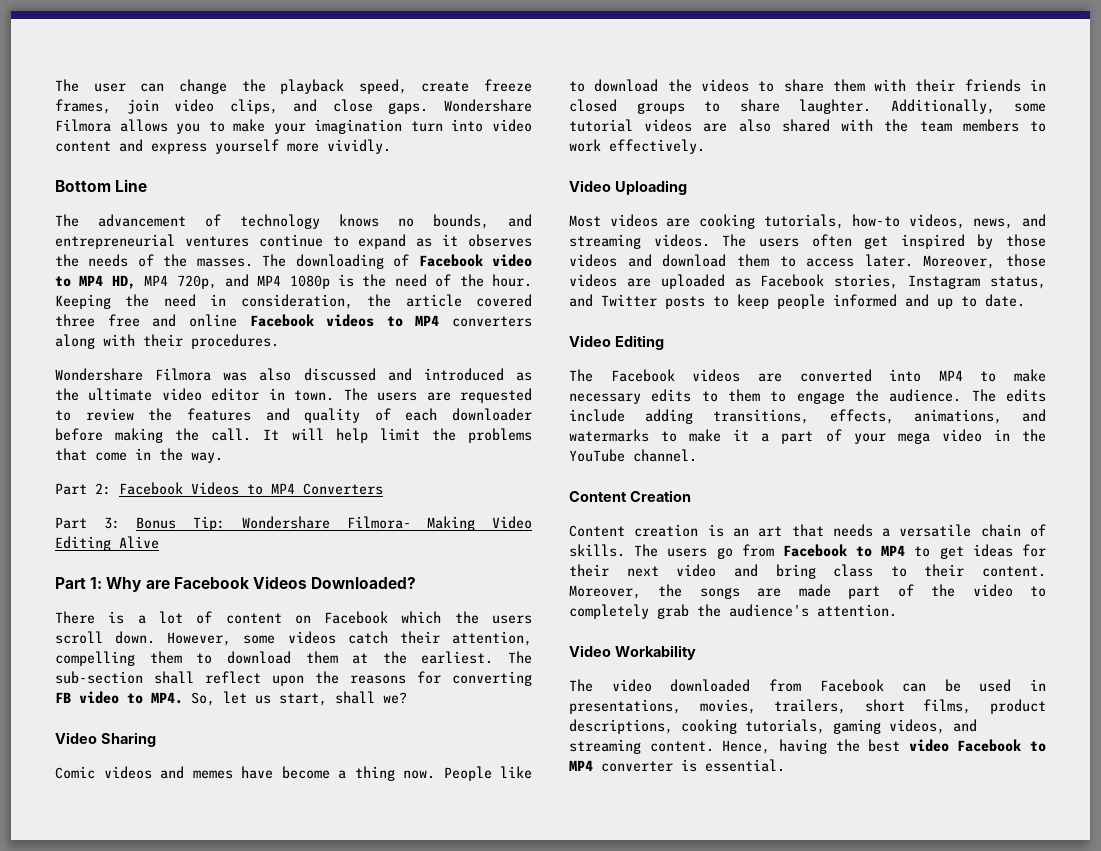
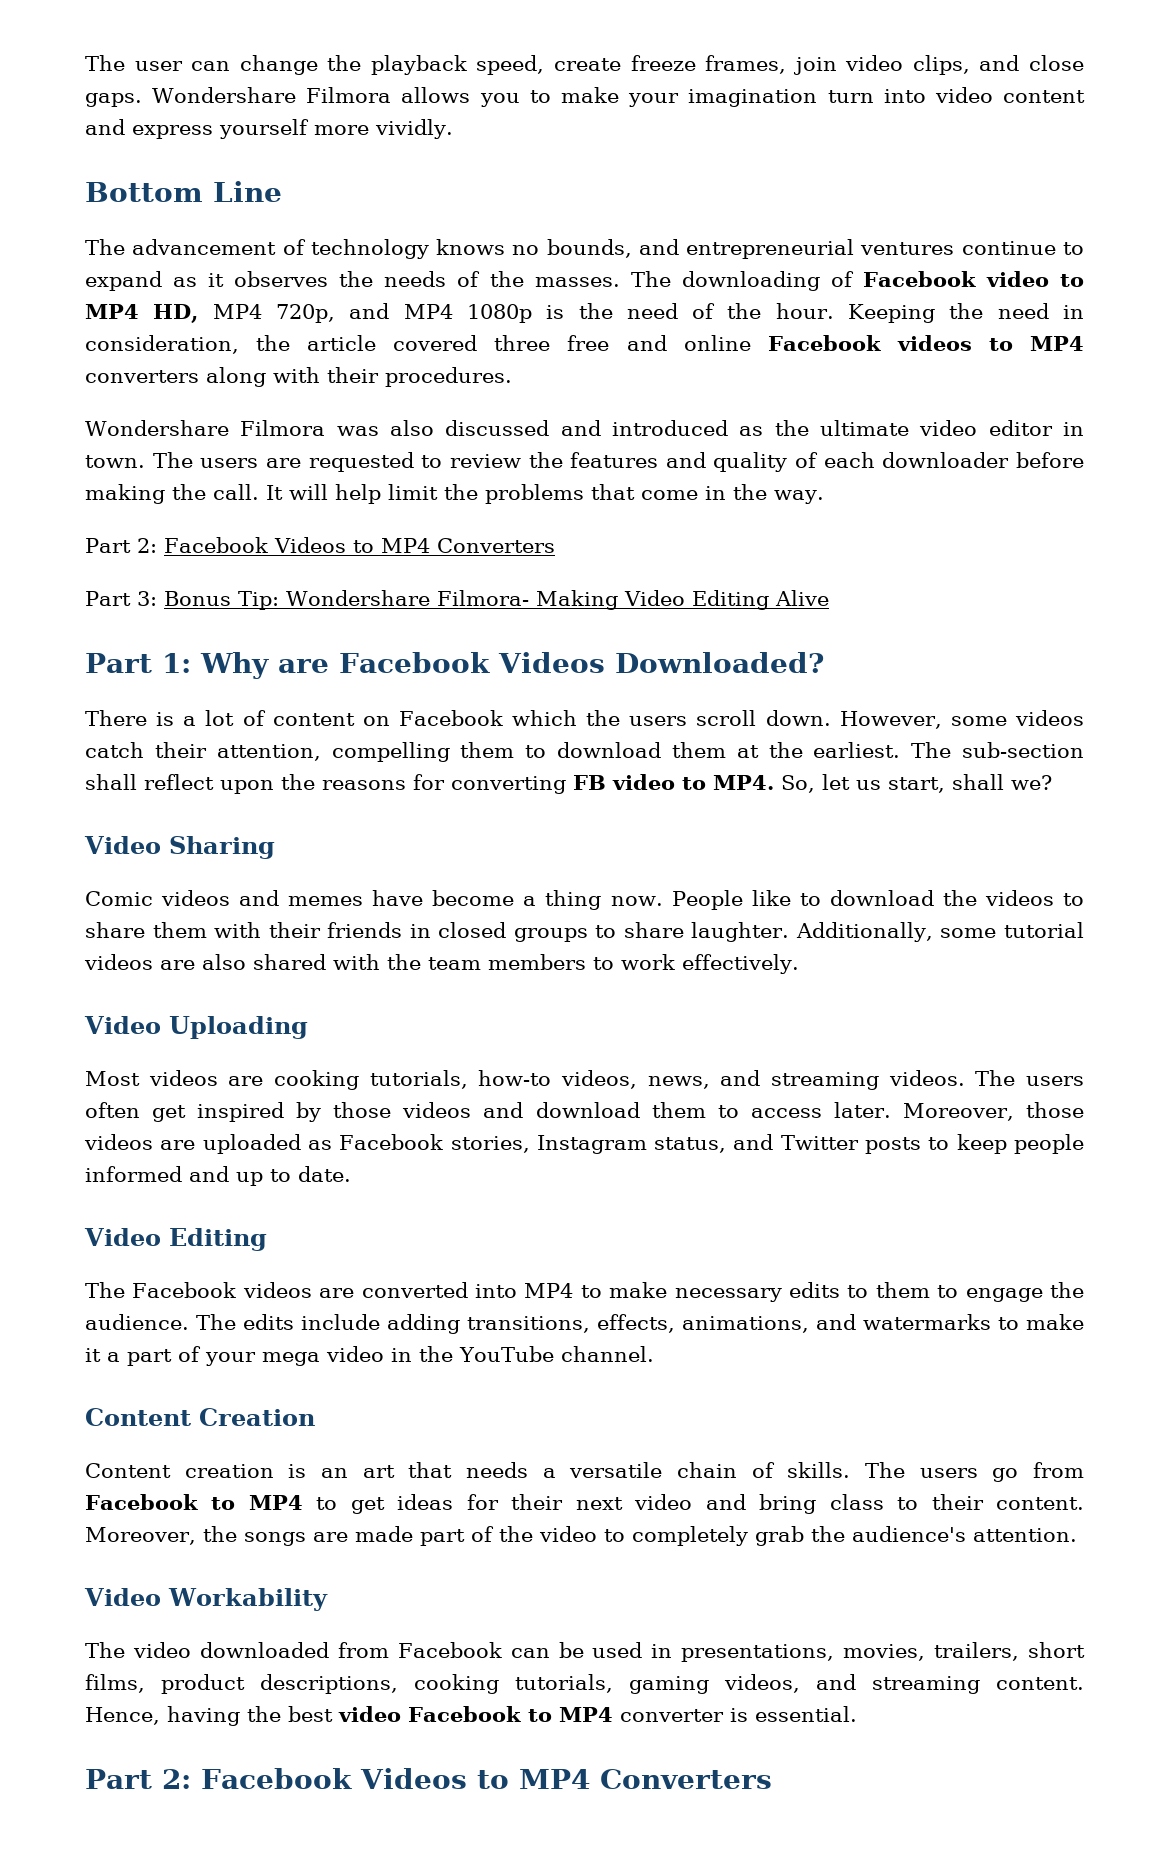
  Hence, having the best video Facebook to MP4 converter is essential.
+ Part 2: Facebook Videos to MP4 Converters

